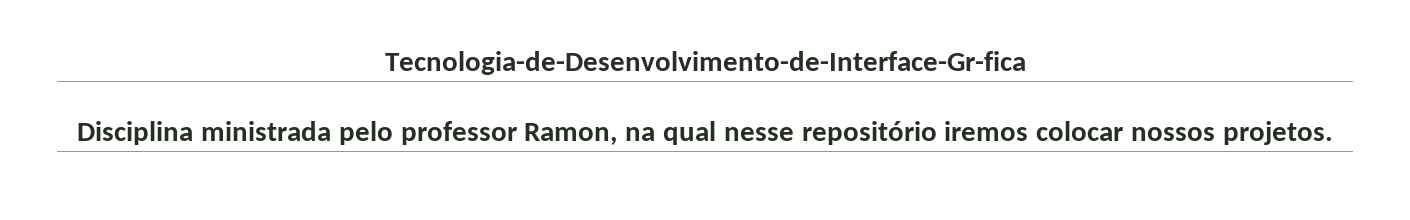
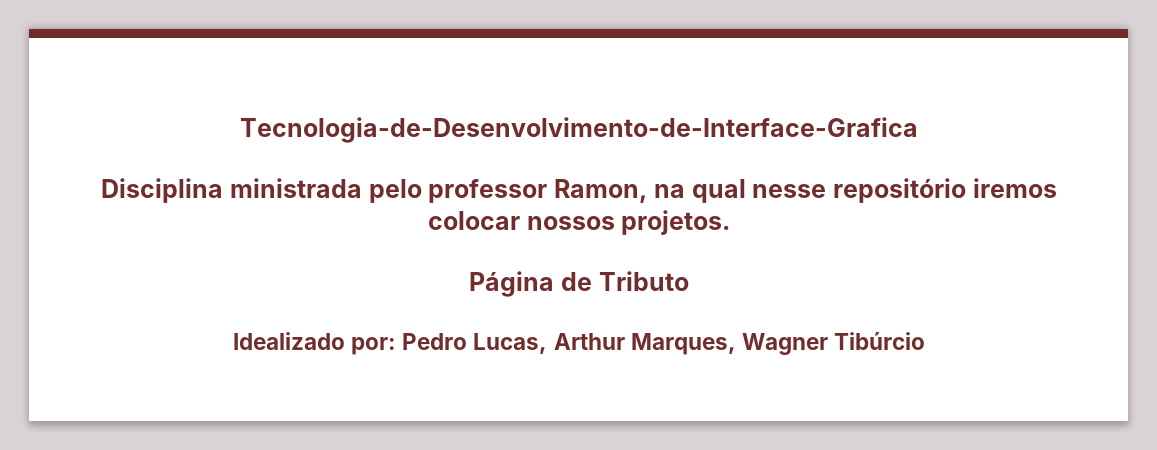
- Tecnologia-de-Desenvolvimento-de-Interface-Gr-fica
+ Tecnologia-de-Desenvolvimento-de-Interface-Grafica
+ Página de Tributo
+ Idealizado por: Pedro Lucas, Arthur Marques, Wagner Tibúrcio

